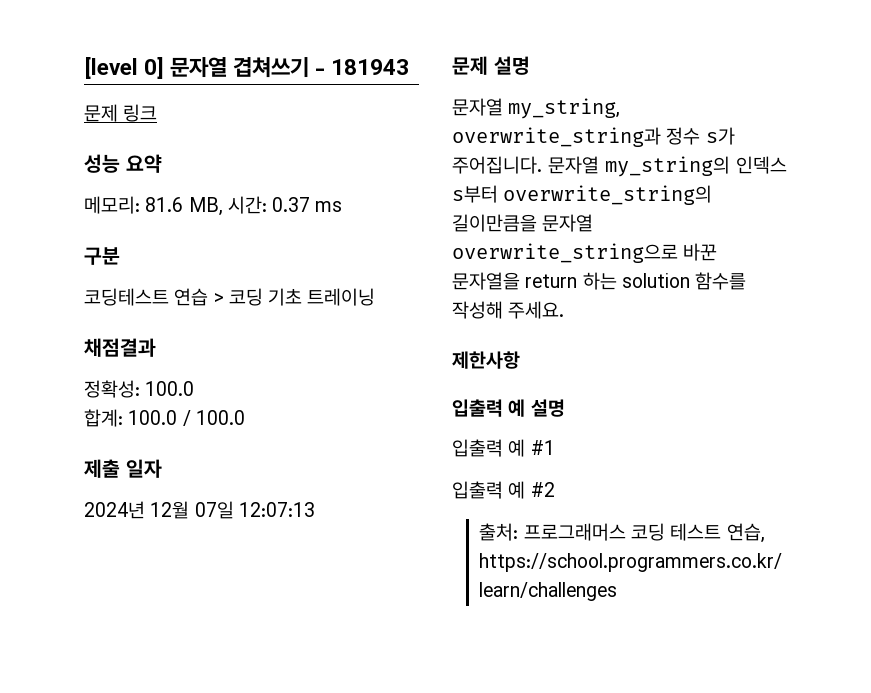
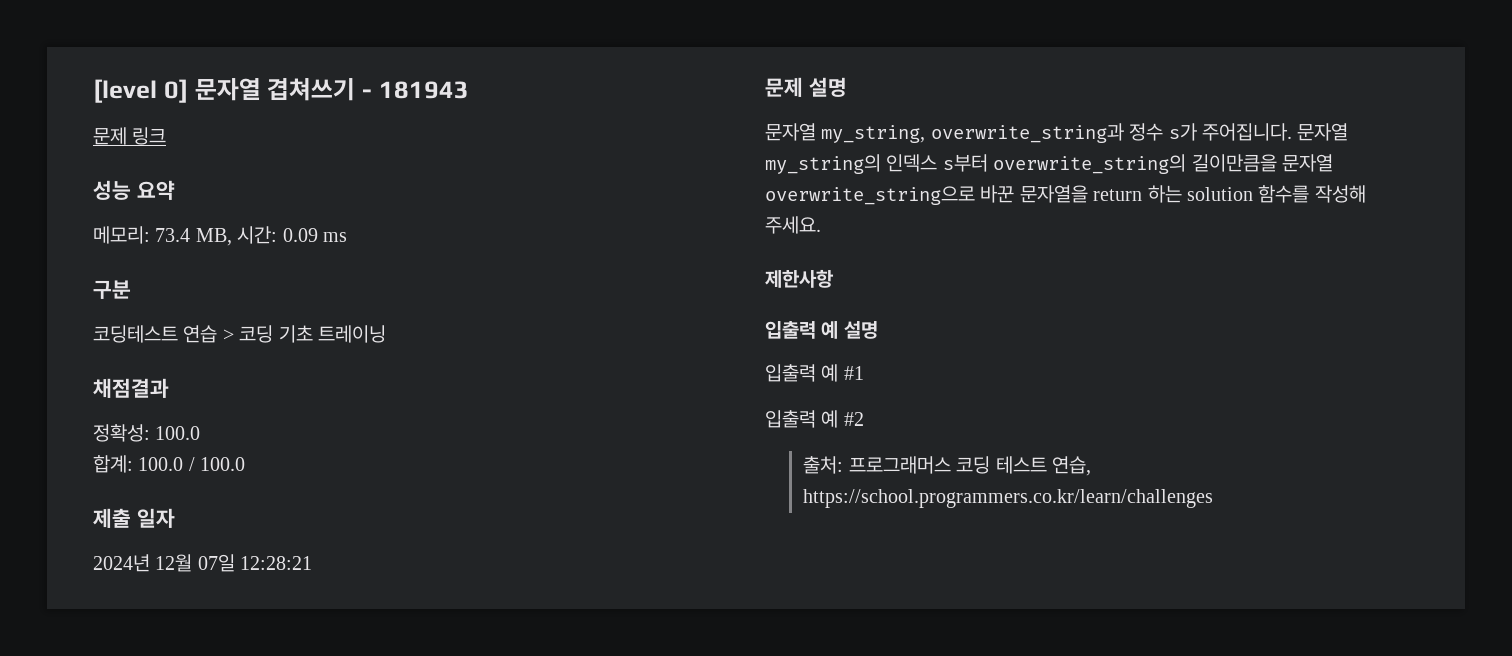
- 메모리: 81.6 MB, 시간: 0.37 ms
+ 메모리: 73.4 MB, 시간: 0.09 ms
- 2024년 12월 07일 12:07:13
+ 2024년 12월 07일 12:28:21

